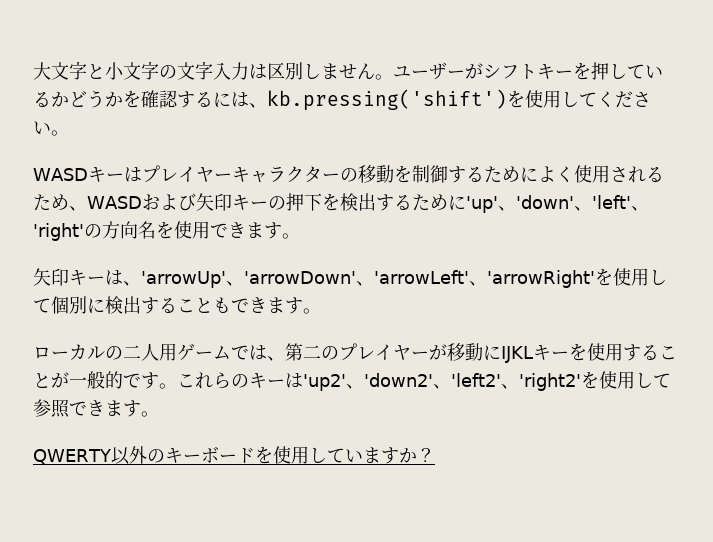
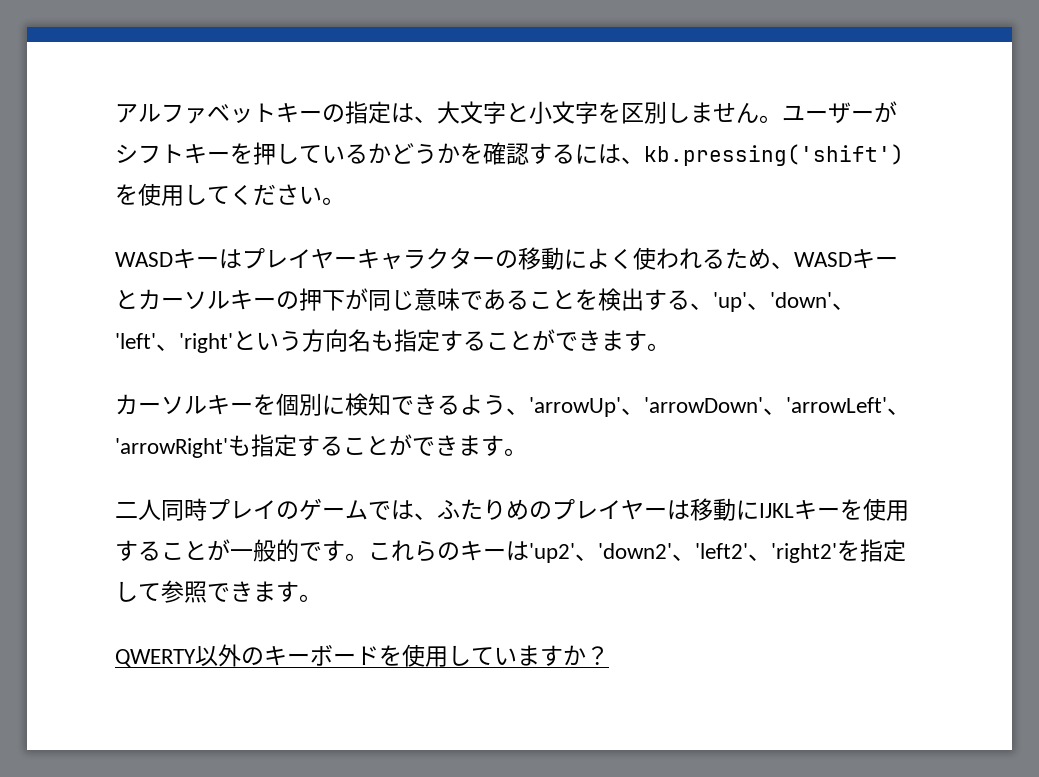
- 大文字と小文字の文字入力は区別しません。
+ アルファベットキーの指定は、大文字と小文字を区別しません。
- WASDキーはプレイヤーキャラクターの移動を制御するためによく使用されるため、WASDおよび矢印キーの押下を検出するために'up'、'down'、'left'、'right'の方向名を使用できます。
- 矢印キーは、'arrowUp'、'arrowDown'、'arrowLeft'、'arrowRight'を使用して個別に検出することもできます。
- ローカルの二人用ゲームでは、第二のプレイヤーが移動にIJKLキーを使用することが一般的です。
+ WASDキーはプレイヤーキャラクターの移動によく使われるため、WASDキーとカーソルキーの押下が同じ意味であることを検出する、'up'、'down'、'left'、'right'という方向名も指定することができます。
+ カーソルキーを個別に検知できるよう、'arrowUp'、'arrowDown'、'arrowLeft'、'arrowRight'も指定することができます。
+ 二人同時プレイのゲームでは、ふたりめのプレイヤーは移動にIJKLキーを使用することが一般的です。
- これらのキーは'up2'、'down2'、'left2'、'right2'を使用して参照できます。
+ これらのキーは'up2'、'down2'、'left2'、'right2'を指定して参照できます。

